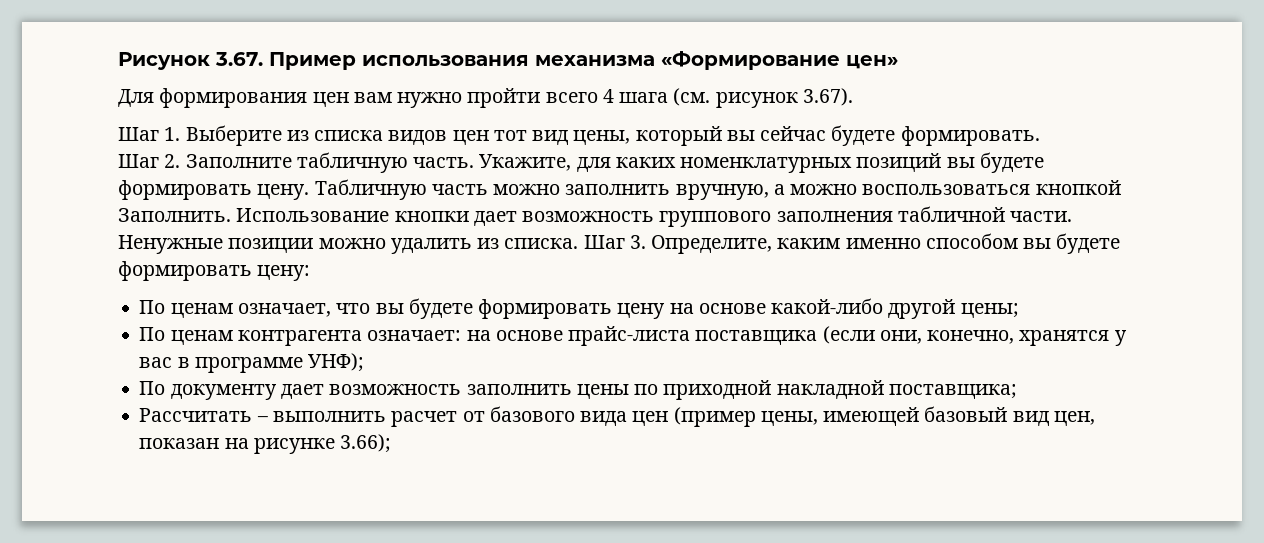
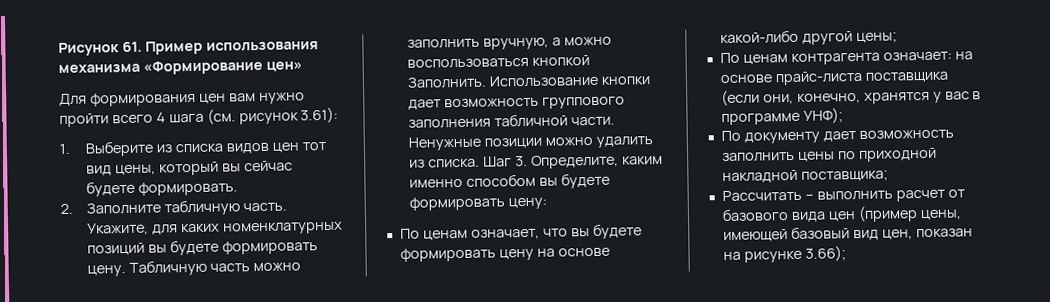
- Рисунок 3.67. Пример использования механизма «Формирование цен»
+ Рисунок 61. Пример использования механизма «Формирование цен»
- Для формирования цен вам нужно пройти всего 4 шага (см. рисунок 3.67).
- Шаг 1. Выберите из списка видов цен тот вид цены, который вы сейчас будете формировать.
+ Для формирования цен вам нужно пройти всего 4 шага (см. рисунок 3.61):
+ 1. Выберите из списка видов цен тот вид цены, который вы сейчас будете формировать.
- Шаг 2. Заполните табличную часть.
+ 2. Заполните табличную часть.

